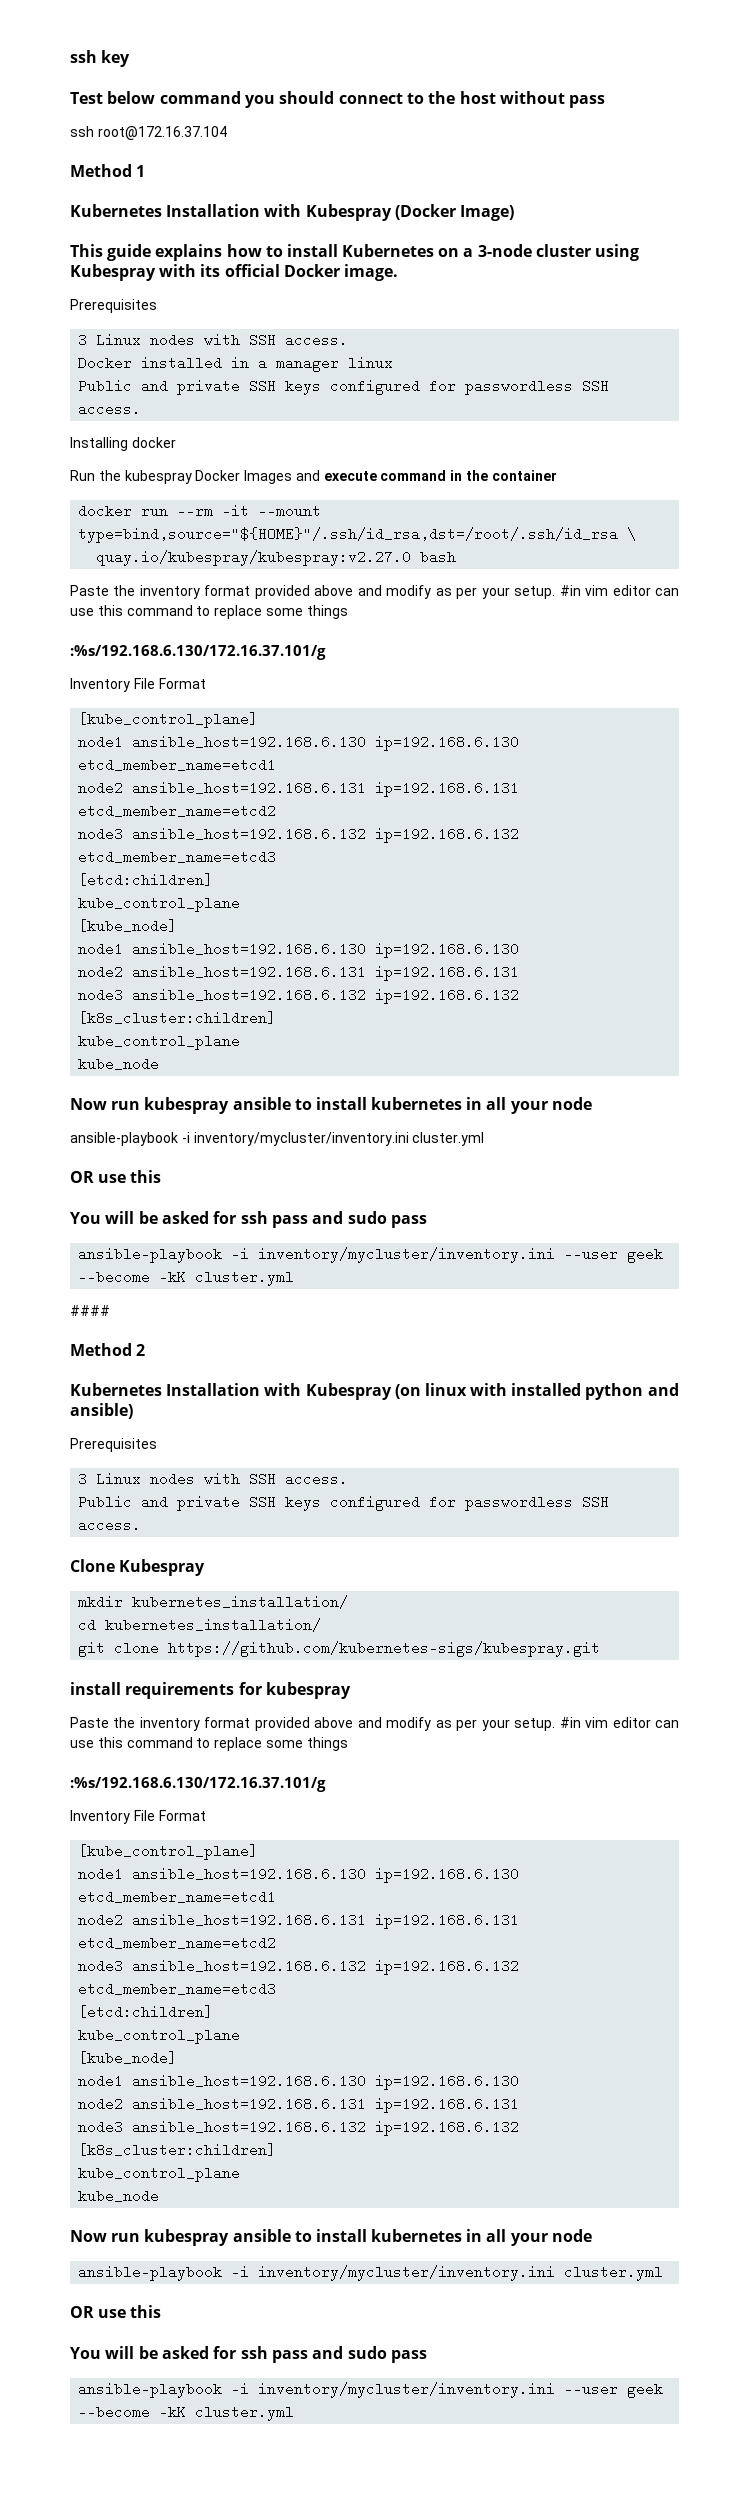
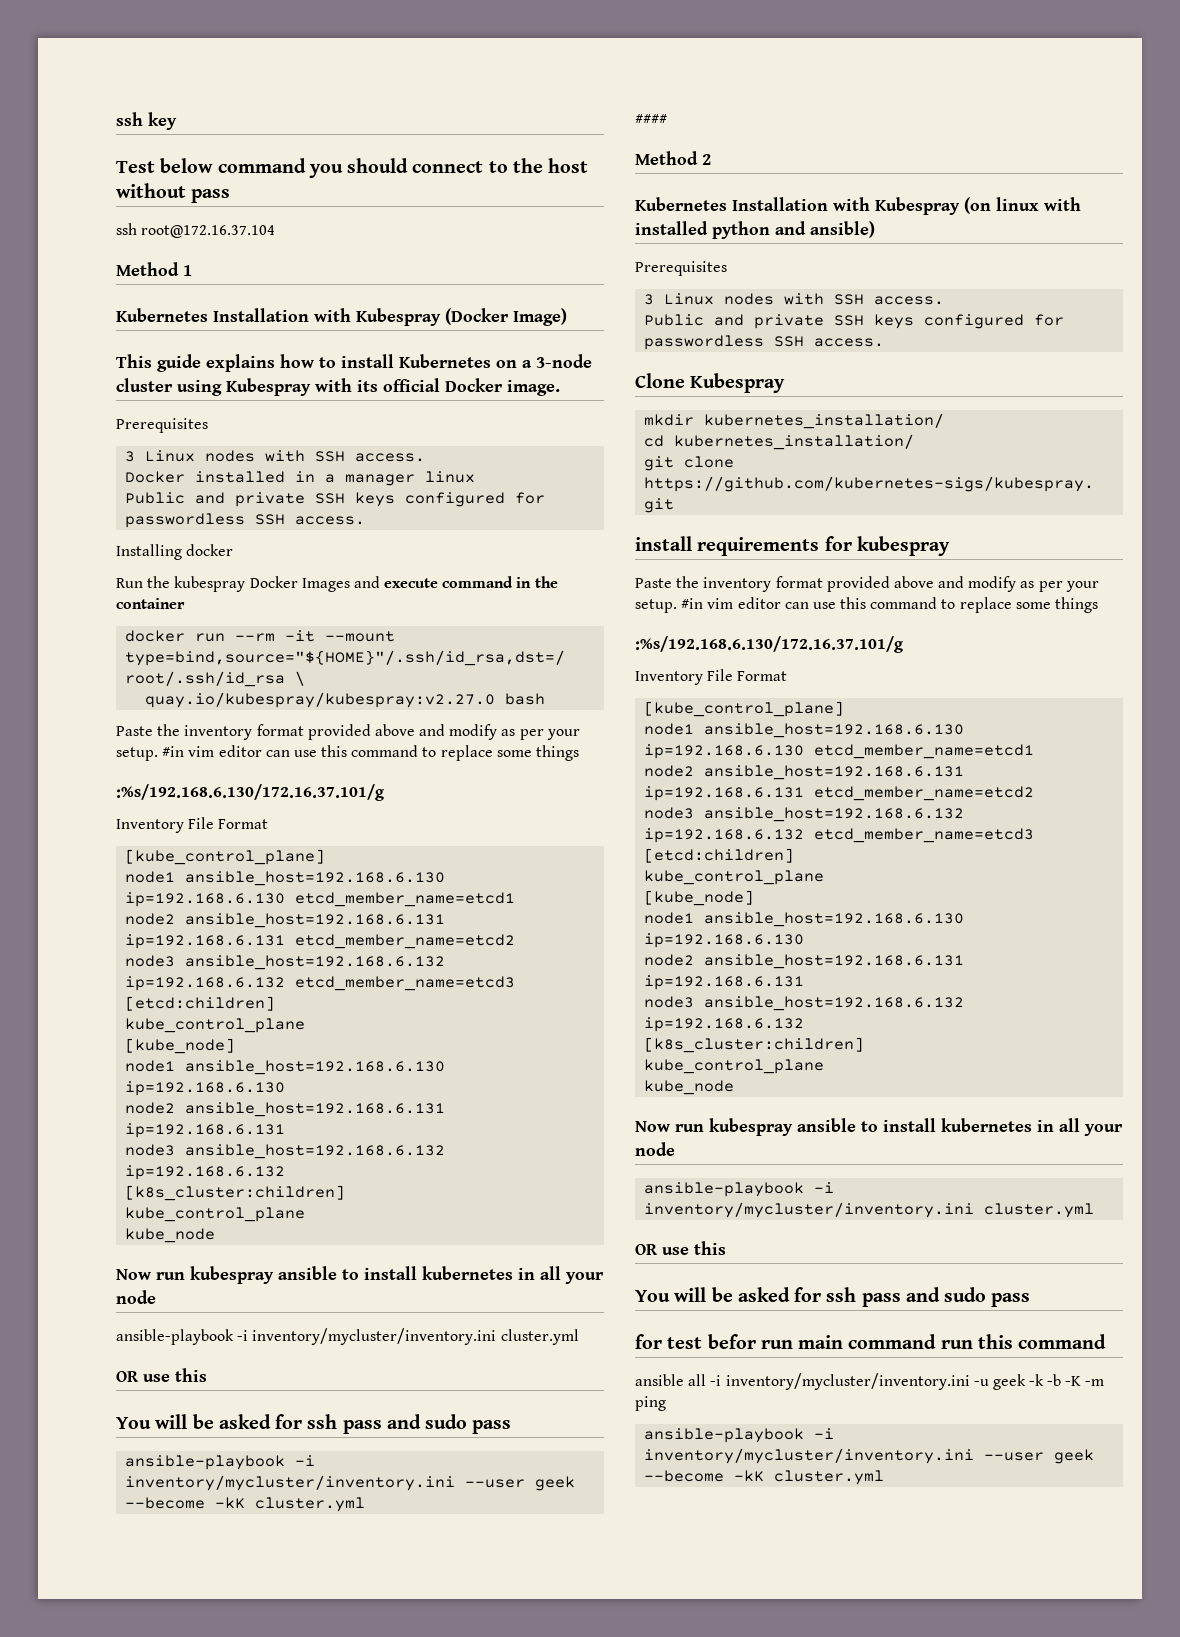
+ for test befor run main command run this command
+ ansible all -i inventory/mycluster/inventory.ini -u geek -k -b -K -m ping

